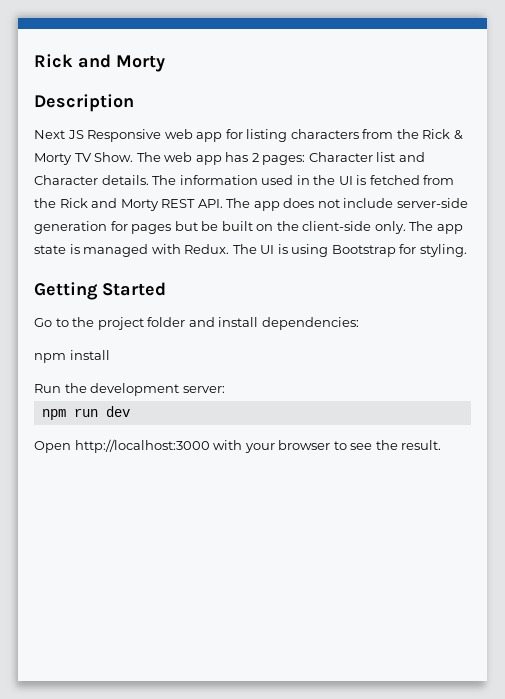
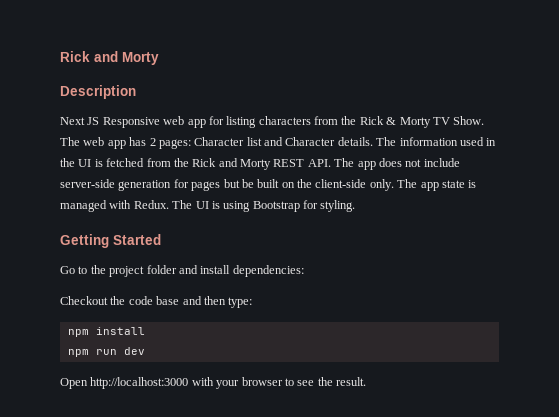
+ Checkout the code base and then type:
  npm install
- Run the development server:

